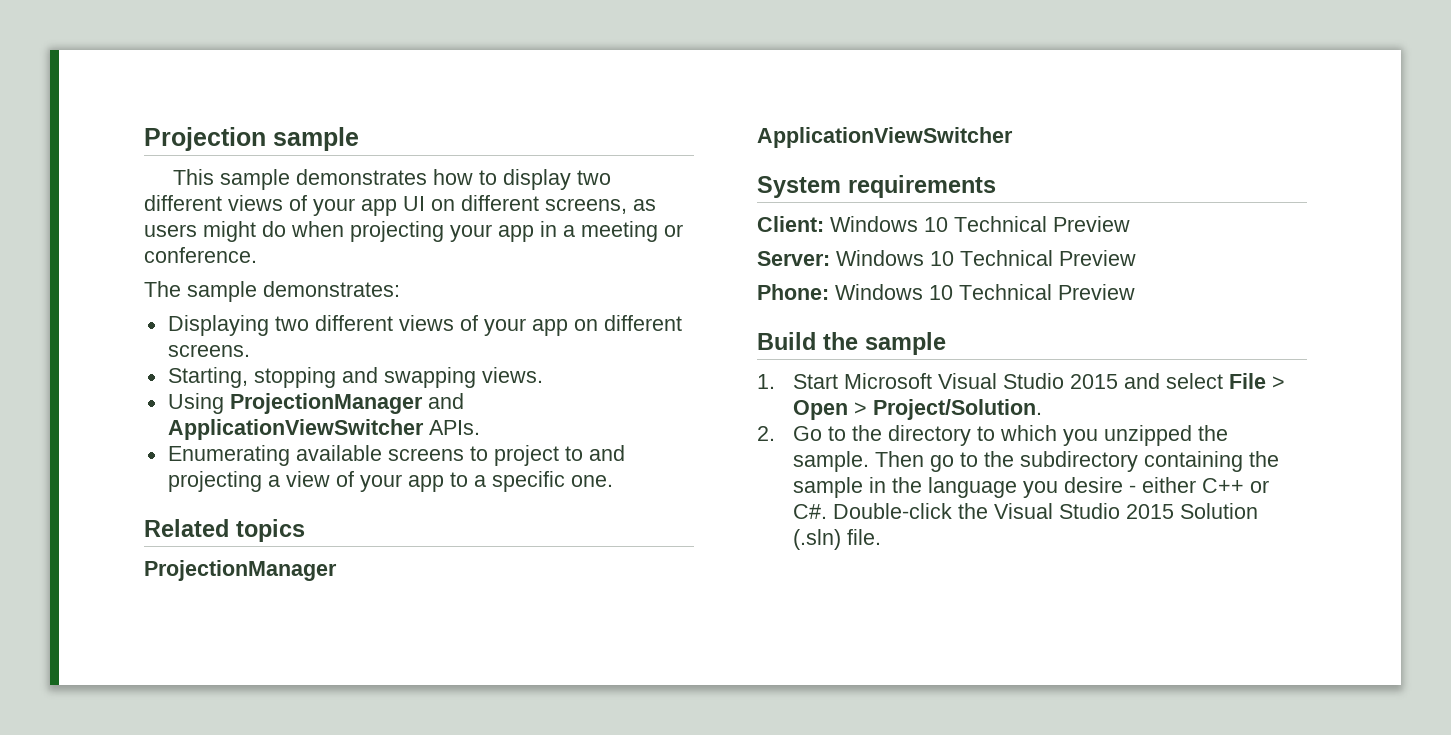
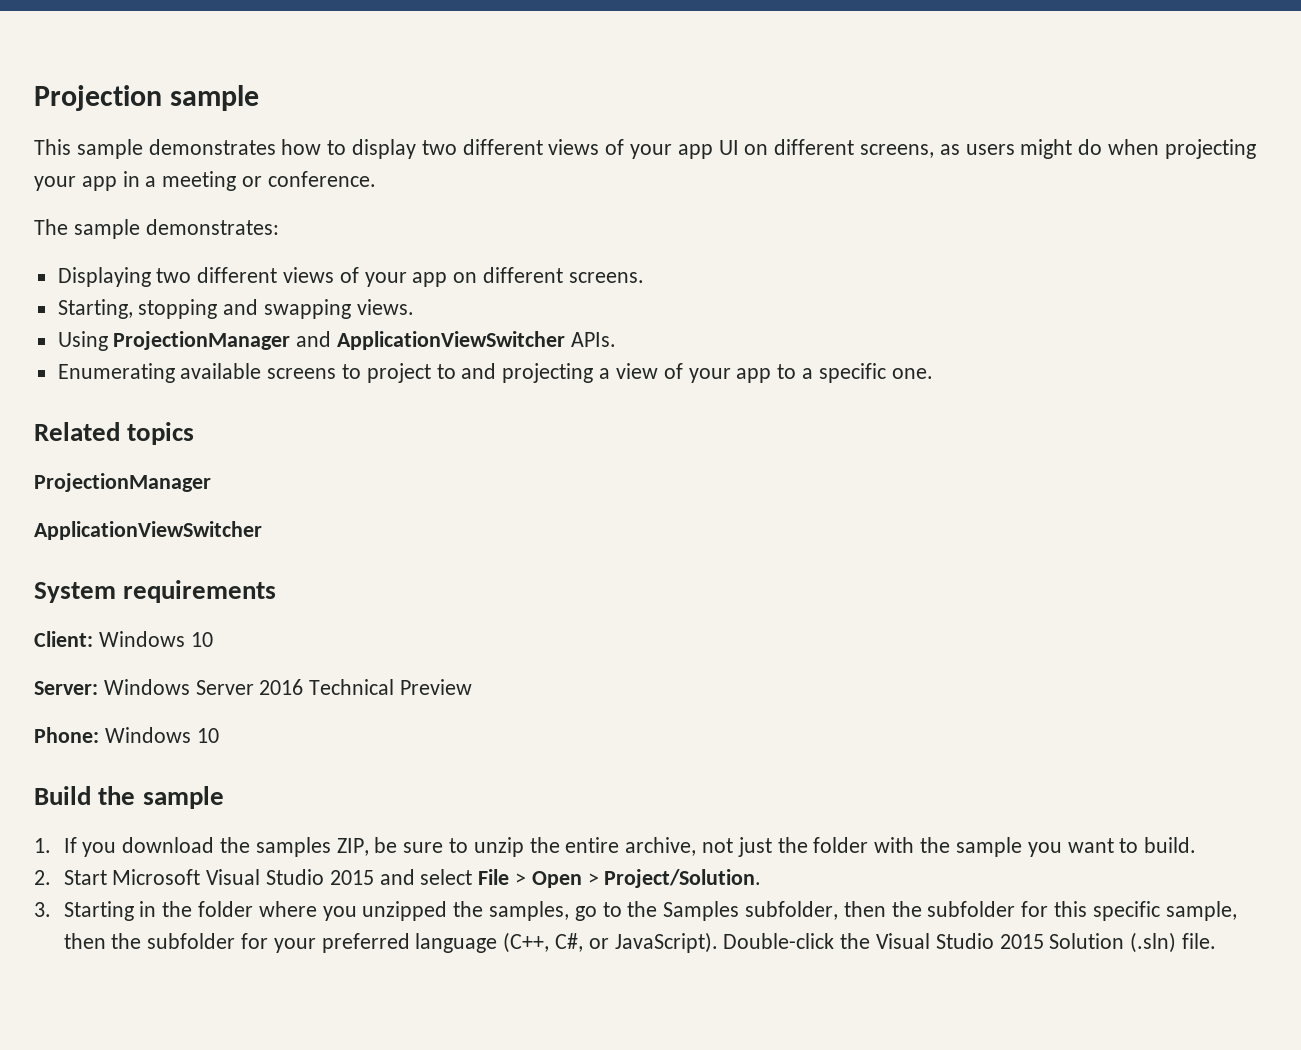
- Client: Windows 10 Technical Preview
+ Client: Windows 10
- Server: Windows 10 Technical Preview
+ Server: Windows Server 2016 Technical Preview
- Phone: Windows 10 Technical Preview
+ Phone: Windows 10
- 1. Start Microsoft Visual Studio 2015 and select File > Open > Project/Solution.
+ 1. If you download the samples ZIP, be sure to unzip the entire archive, not just the folder with the sample you want to build.
+ 2. Start Microsoft Visual Studio 2015 and select File > Open > Project/Solution.
- 2. Go to the directory to which you unzipped the sample. Then go to the subdirectory containing the sample in the language you desire - either C++ or C#. Double-click the Visual Studio 2015 Solution (.sln) file.
+ 3. Starting in the folder where you unzipped the samples, go to the Samples subfolder, then the subfolder for this specific sample, then the subfolder for your preferred language (C++, C#, or JavaScript). Double-click the Visual Studio 2015 Solution (.sln) file.

